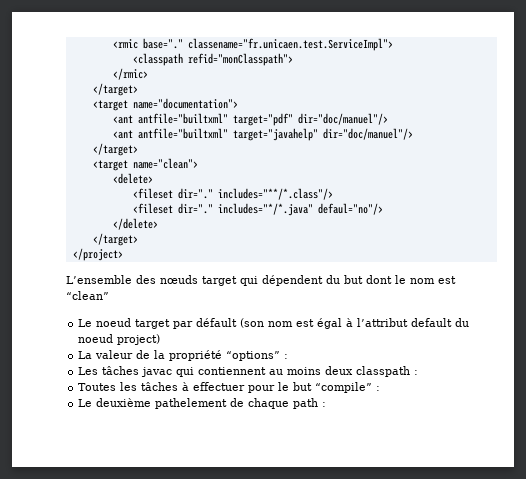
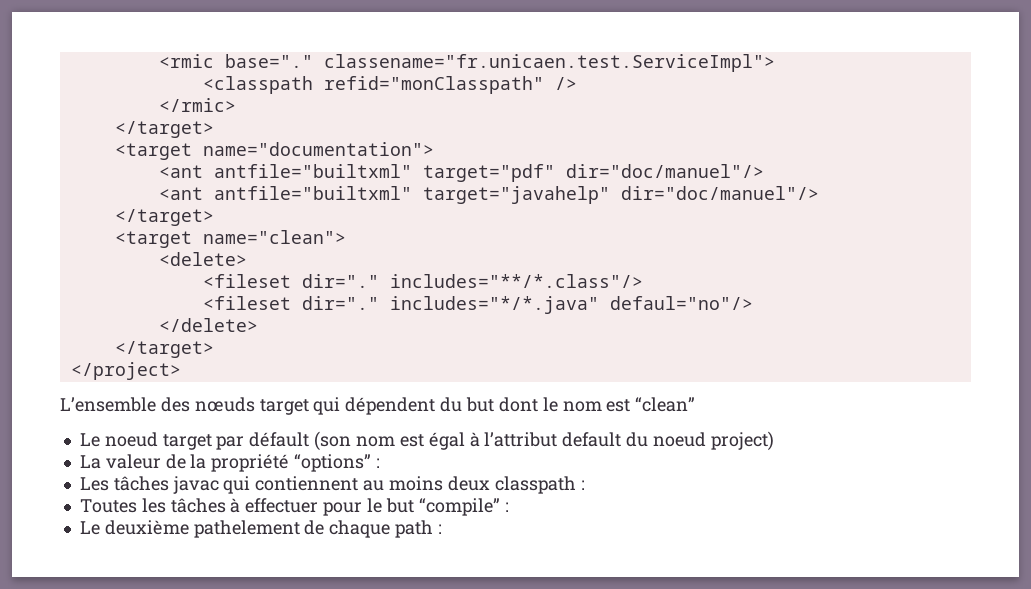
- <classpath refid="monClasspath">
+ <classpath refid="monClasspath" />

